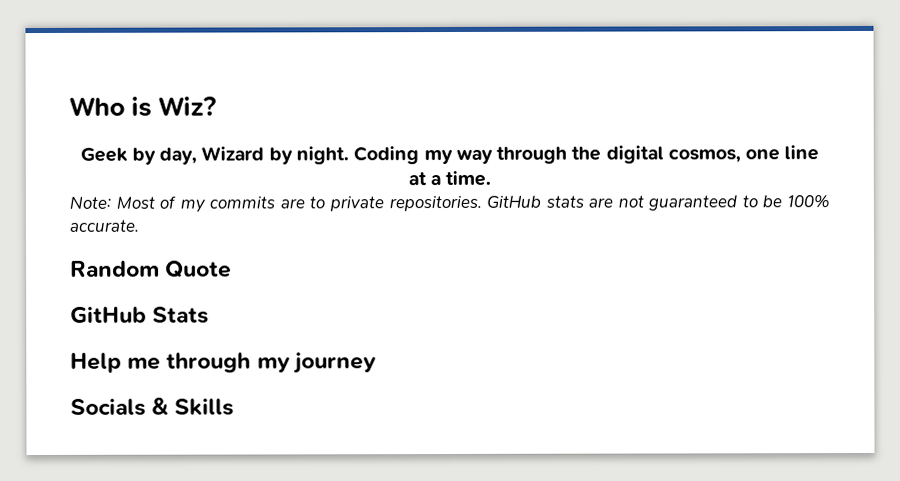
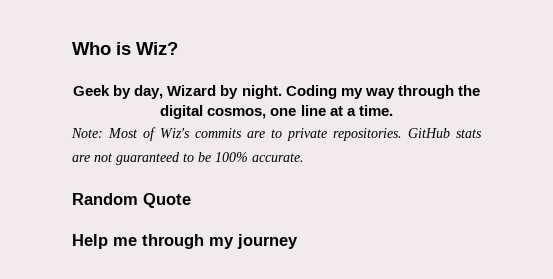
- Note: Most of my commits are to private repositories.
+ Note: Most of Wiz's commits are to private repositories.
- GitHub Stats
- Socials & Skills

